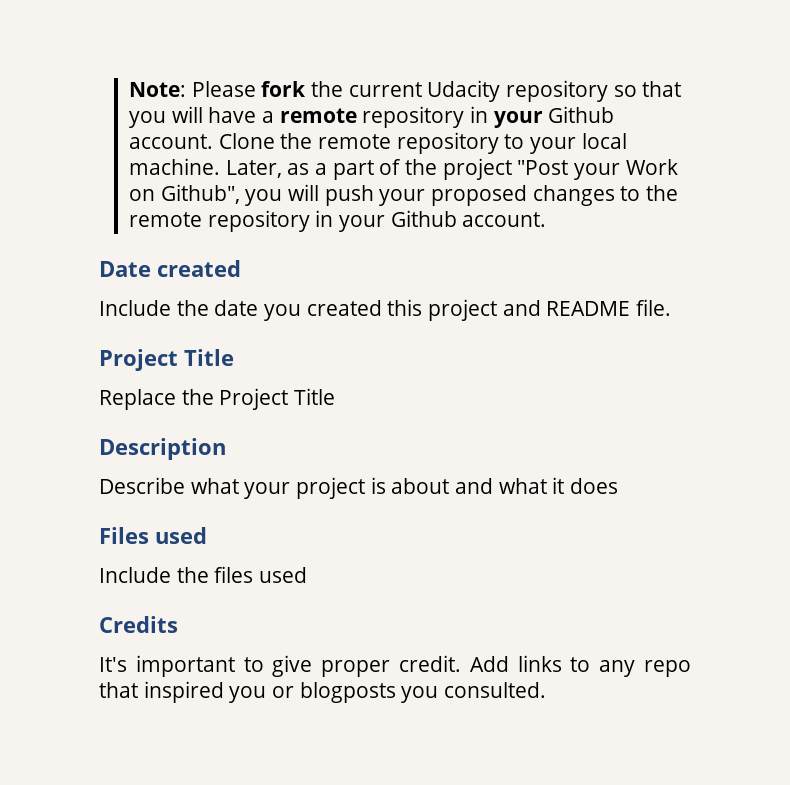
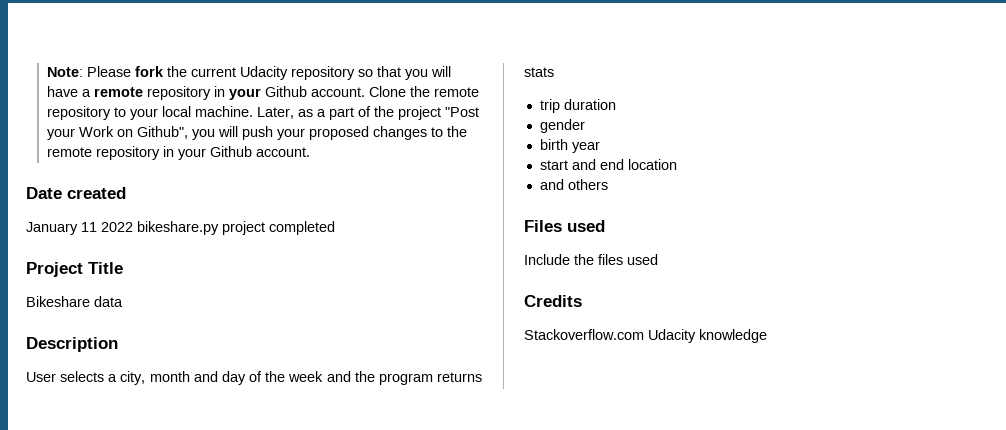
- Include the date you created this project and README file.
+ January 11 2022 bikeshare.py project completed
  Project Title
- Replace the Project Title
+ Bikeshare data
  Description
- Describe what your project is about and what it does
+ User selects a city, month and day of the week and the program returns stats
+ trip duration
+ gender
+ birth year
+ start and end location
+ and others
- It's important to give proper credit. Add links to any repo that inspired you or blogposts you consulted.
+ Stackoverflow.com Udacity knowledge

